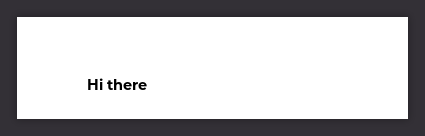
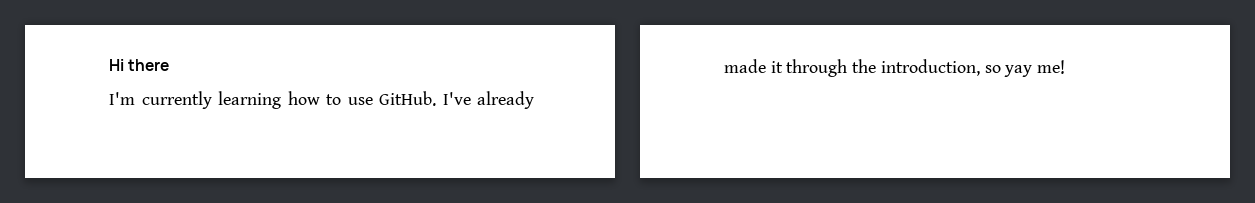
+ I'm currently learning how to use GitHub. I've already made it through the introduction, so yay me!

